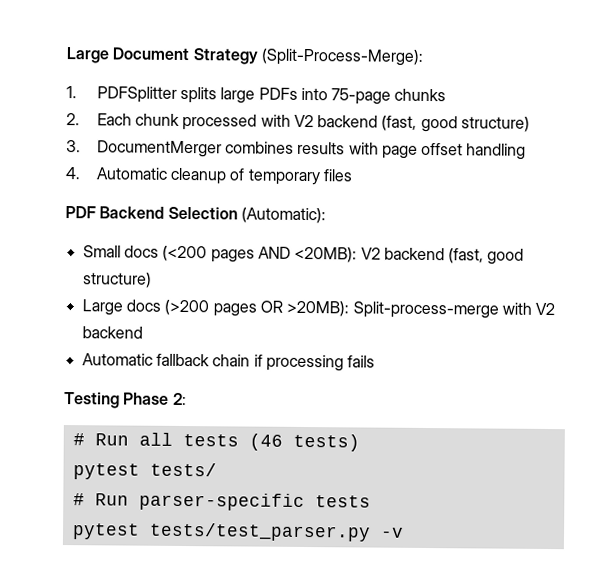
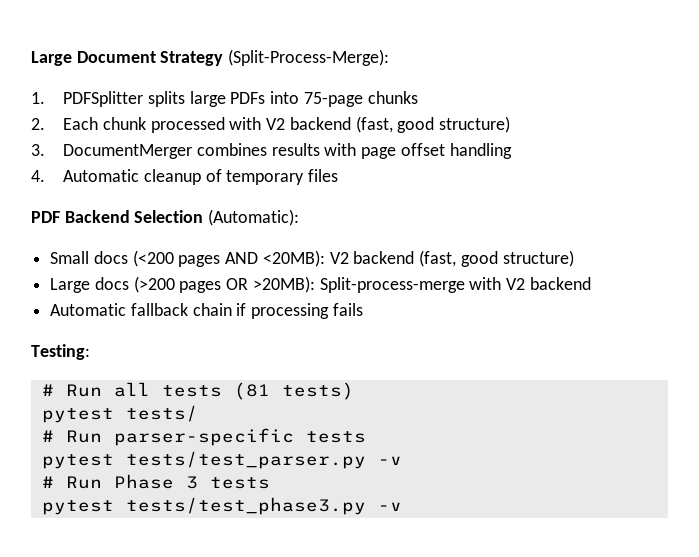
- Testing Phase 2:
+ Testing:
- # Run all tests (46 tests)
+ # Run all tests (81 tests)
+ # Run Phase 3 tests
+ pytest tests/test_phase3.py -v

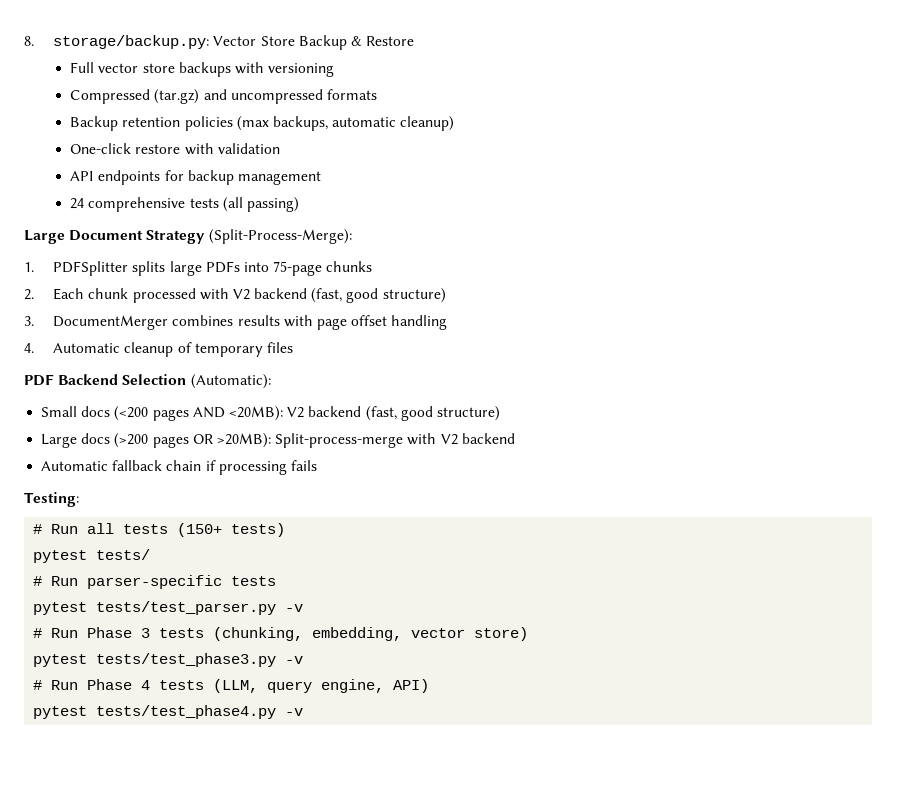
+ 8. storage/backup.py: Vector Store Backup & Restore
+ Full vector store backups with versioning
+ Compressed (tar.gz) and uncompressed formats
+ Backup retention policies (max backups, automatic cleanup)
+ One-click restore with validation
+ API endpoints for backup management
+ 24 comprehensive tests (all passing)
- # Run all tests (81 tests)
+ # Run all tests (150+ tests)
- # Run Phase 3 tests
+ # Run Phase 3 tests (chunking, embedding, vector store)
+ # Run Phase 4 tests (LLM, query engine, API)
+ pytest tests/test_phase4.py -v

